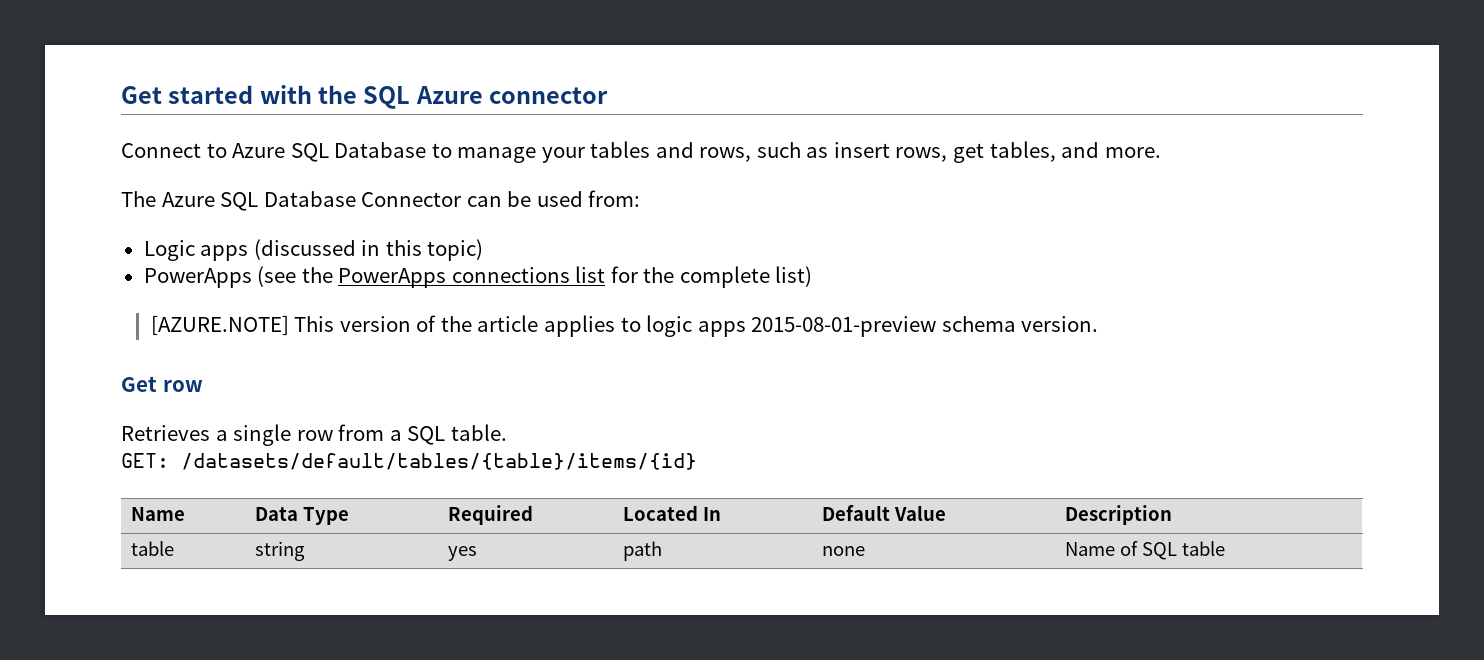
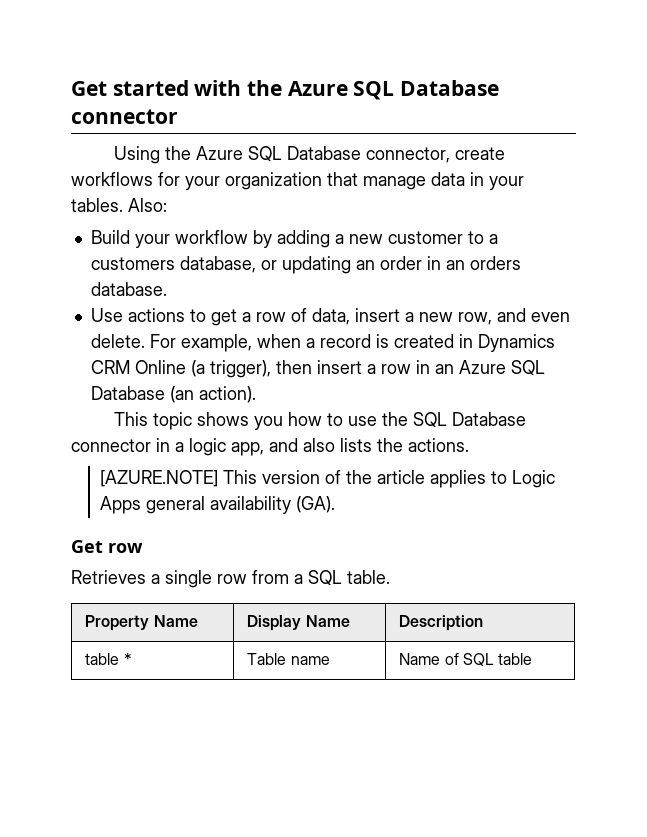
- Get started with the SQL Azure connector
- Connect to Azure SQL Database to manage your tables and rows, such as insert rows, get tables, and more.
- The Azure SQL Database Connector can be used from:
- Logic apps (discussed in this topic)
- PowerApps (see the PowerApps connections list for the complete list)
+ Get started with the Azure SQL Database connector
+ Using the Azure SQL Database connector, create workflows for your organization that manage data in your tables. Also:
+ Build your workflow by adding a new customer to a customers database, or updating an order in an orders database.
+ Use actions to get a row of data, insert a new row, and even delete. For example, when a record is created in Dynamics CRM Online (a trigger), then insert a row in an Azure SQL Database (an action).
+ This topic shows you how to use the SQL Database connector in a logic app, and also lists the actions.
- [AZURE.NOTE] This version of the article applies to logic apps 2015-08-01-preview schema version.
+ [AZURE.NOTE] This version of the article applies to Logic Apps general availability (GA).
- GET: /datasets/default/tables/{table}/items/{id}
- Name | Data Type | Required | Located In | Default Value | Description
- table | string | yes | path | none | Name of SQL table
+ Property Name | Display Name | Description
+ table * | Table name | Name of SQL table

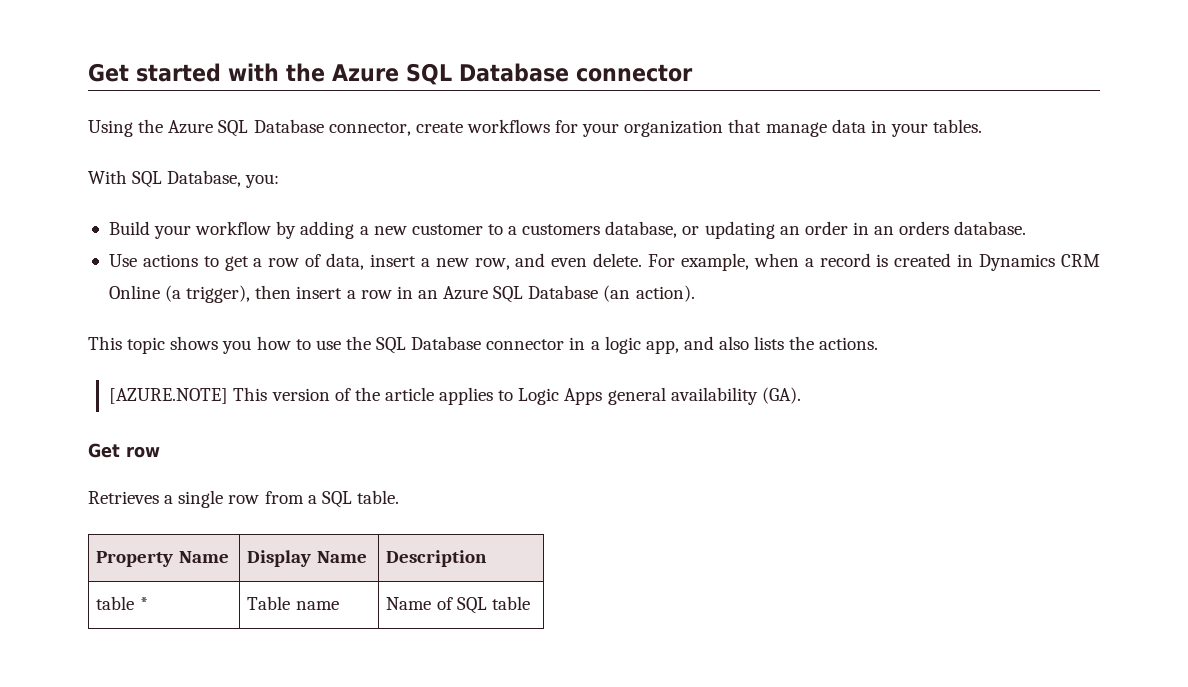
- Using the Azure SQL Database connector, create workflows for your organization that manage data in your tables. Also:
+ Using the Azure SQL Database connector, create workflows for your organization that manage data in your tables.
+ With SQL Database, you:

